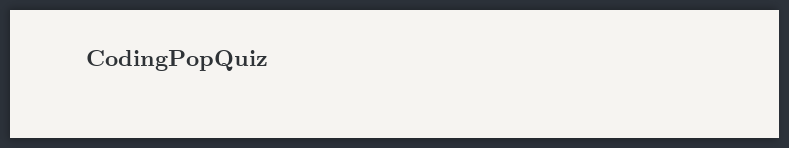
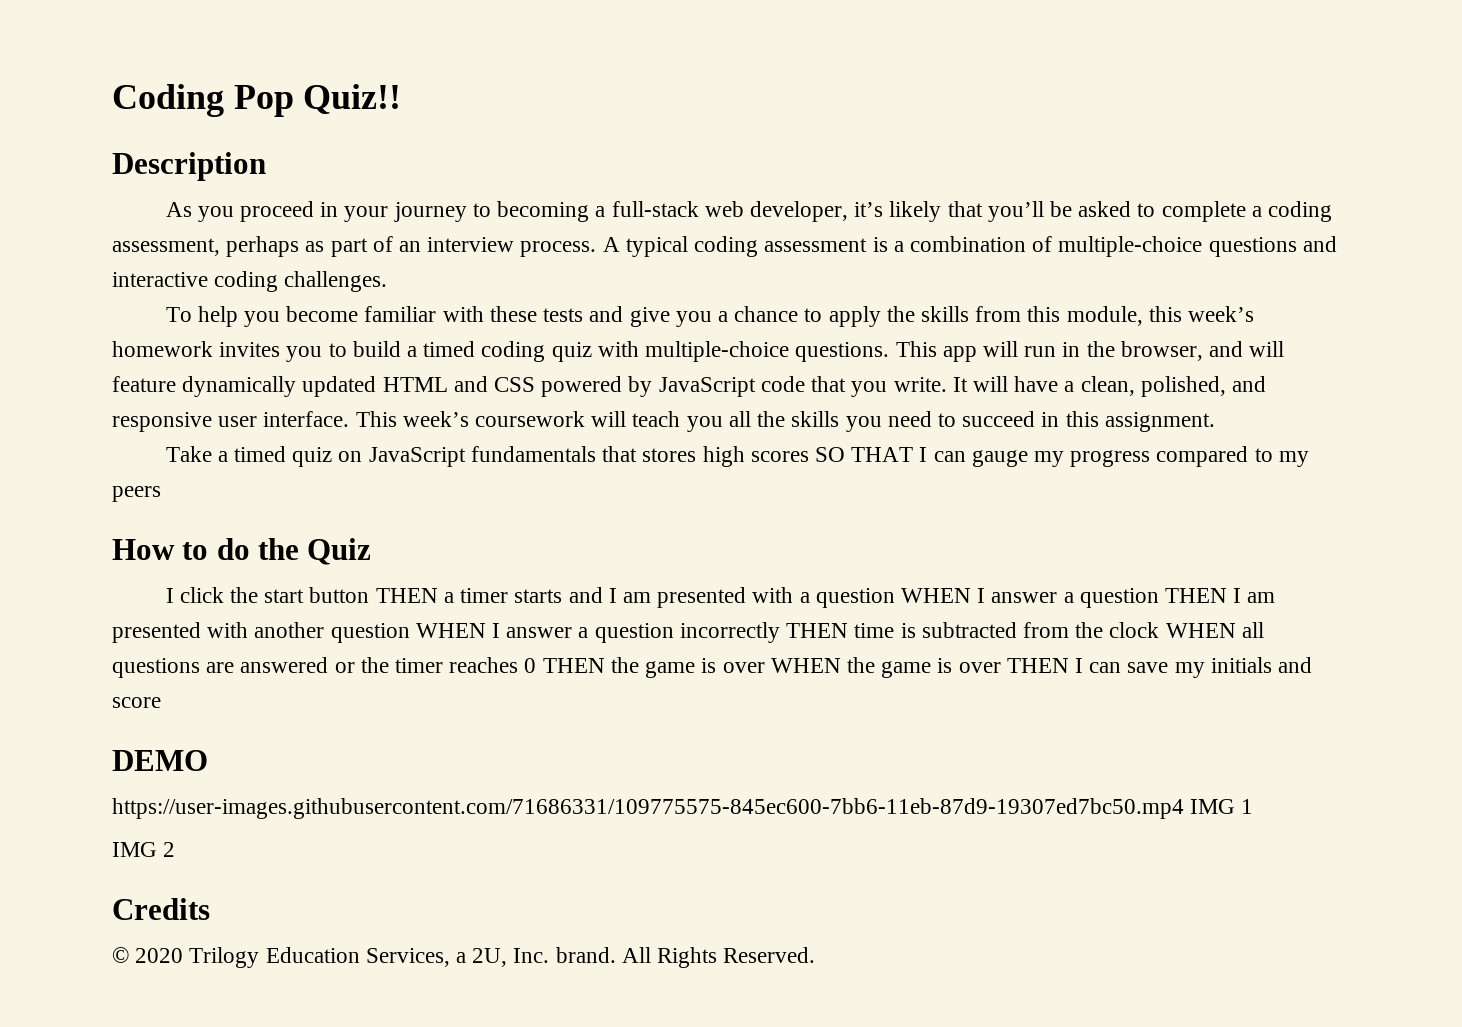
- CodingPopQuiz
+ Coding Pop Quiz!!
+ Description
+ As you proceed in your journey to becoming a full-stack web developer, it’s likely that you’ll be asked to complete a coding assessment, perhaps as part of an interview process. A typical coding assessment is a combination of multiple-choice questions and interactive coding challenges.
+ To help you become familiar with these tests and give you a chance to apply the skills from this module, this week’s homework invites you to build a timed coding quiz with multiple-choice questions. This app will run in the browser, and will feature dynamically updated HTML and CSS powered by JavaScript code that you write. It will have a clean, polished, and responsive user interface. This week’s coursework will teach you all the skills you need to succeed in this assignment.
+ Take a timed quiz on JavaScript fundamentals that stores high scores SO THAT I can gauge my progress compared to my peers
+ How to do the Quiz
+ I click the start button THEN a timer starts and I am presented with a question WHEN I answer a question THEN I am presented with another question WHEN I answer a question incorrectly THEN time is subtracted from the clock WHEN all questions are answered or the timer reaches 0 THEN the game is over WHEN the game is over THEN I can save my initials and score
+ DEMO
+ https://user-images.githubusercontent.com/71686331/109775575-845ec600-7bb6-11eb-87d9-19307ed7bc50.mp4 IMG 1
+ IMG 2
+ Credits
+ © 2020 Trilogy Education Services, a 2U, Inc. brand. All Rights Reserved.

